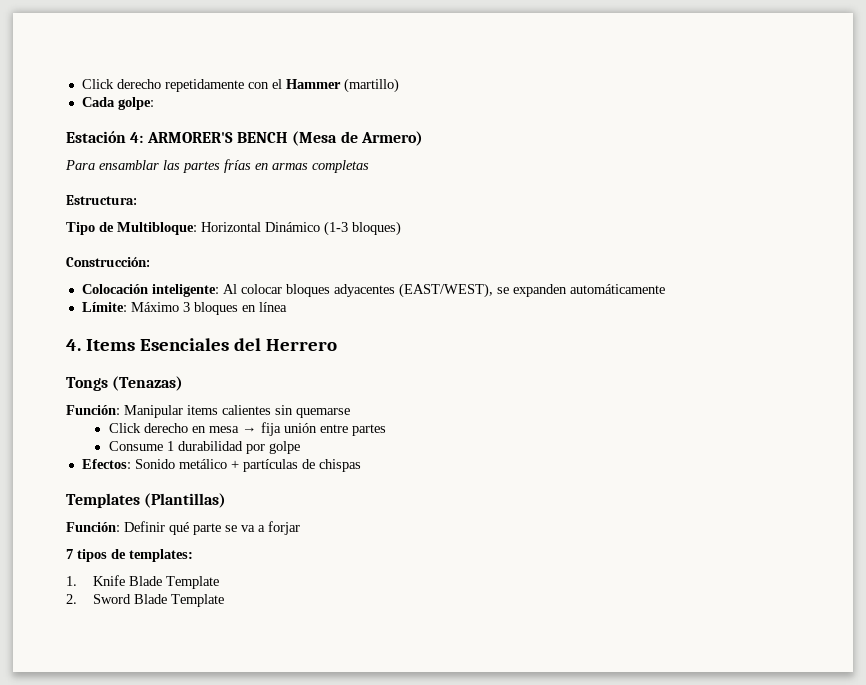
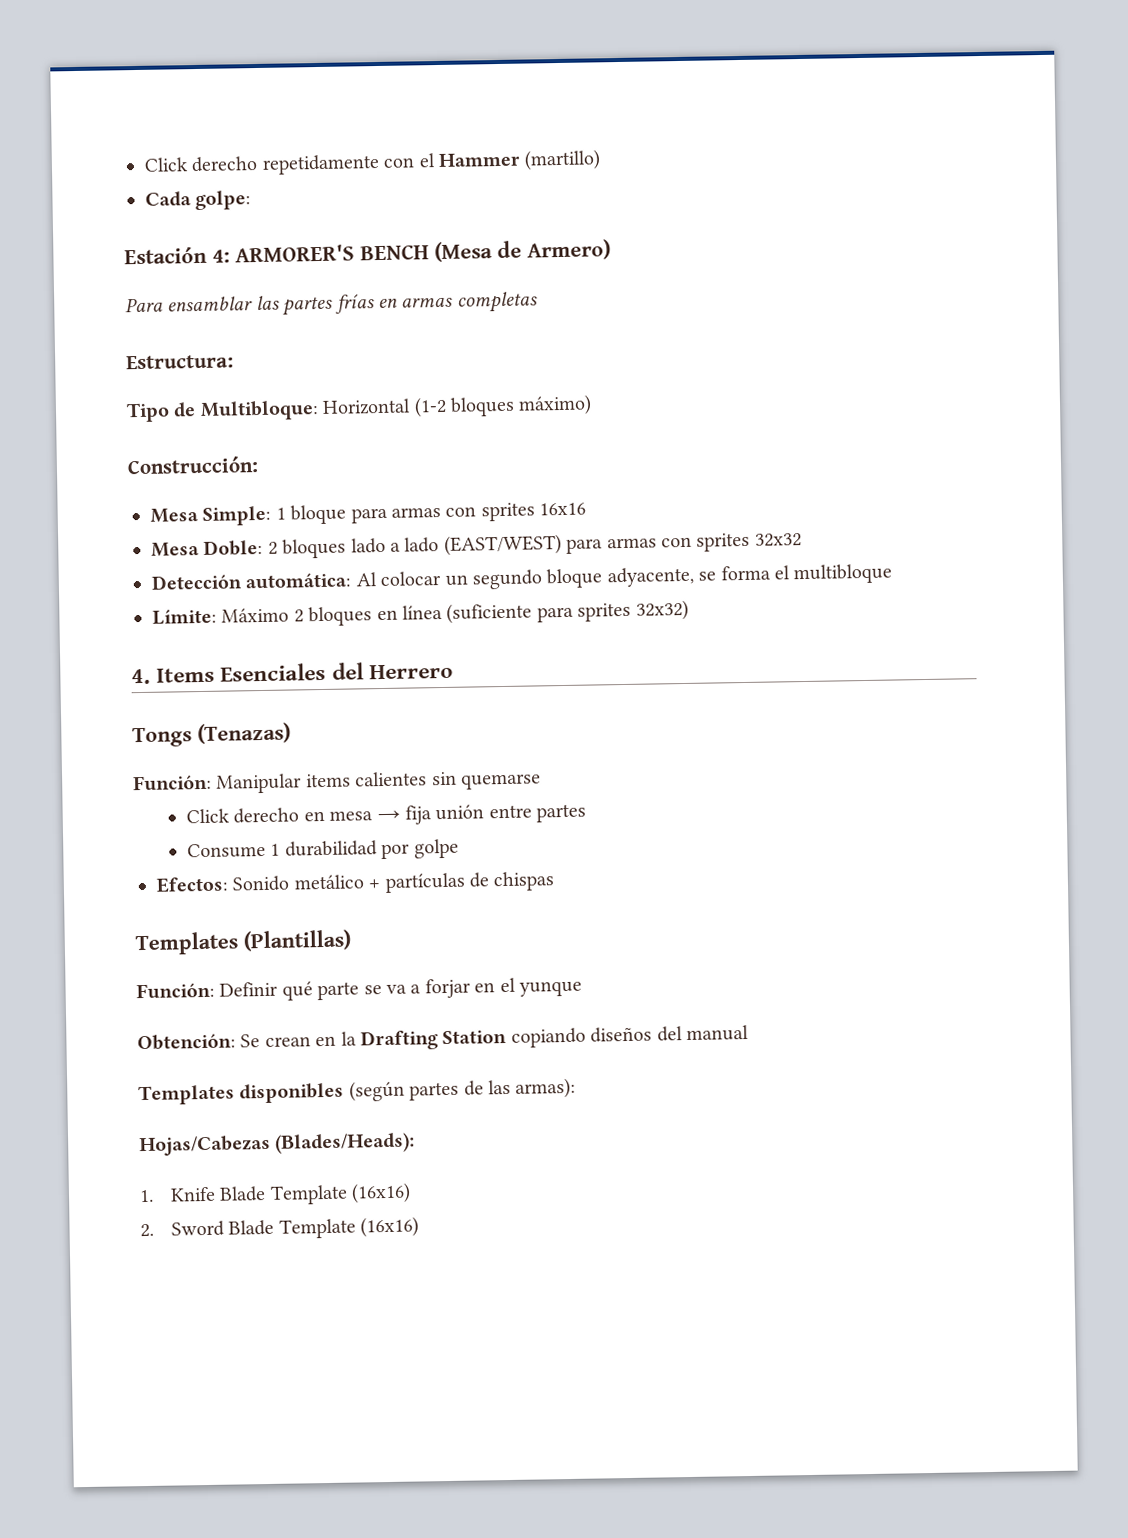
- Tipo de Multibloque: Horizontal Dinámico (1-3 bloques)
+ Tipo de Multibloque: Horizontal (1-2 bloques máximo)
  Construcción:
- Colocación inteligente: Al colocar bloques adyacentes (EAST/WEST), se expanden automáticamente
+ Mesa Simple: 1 bloque para armas con sprites 16x16
+ Mesa Doble: 2 bloques lado a lado (EAST/WEST) para armas con sprites 32x32
+ Detección automática: Al colocar un segundo bloque adyacente, se forma el multibloque
- Límite: Máximo 3 bloques en línea
+ Límite: Máximo 2 bloques en línea (suficiente para sprites 32x32)
- Función: Definir qué parte se va a forjar
- 7 tipos de templates:
+ Función: Definir qué parte se va a forjar en el yunque
+ Obtención: Se crean en la Drafting Station copiando diseños del manual
+ Templates disponibles (según partes de las armas):
+ Hojas/Cabezas (Blades/Heads):
- 1. Knife Blade Template
+ 1. Knife Blade Template (16x16)
- 2. Sword Blade Template
+ 2. Sword Blade Template (16x16)

